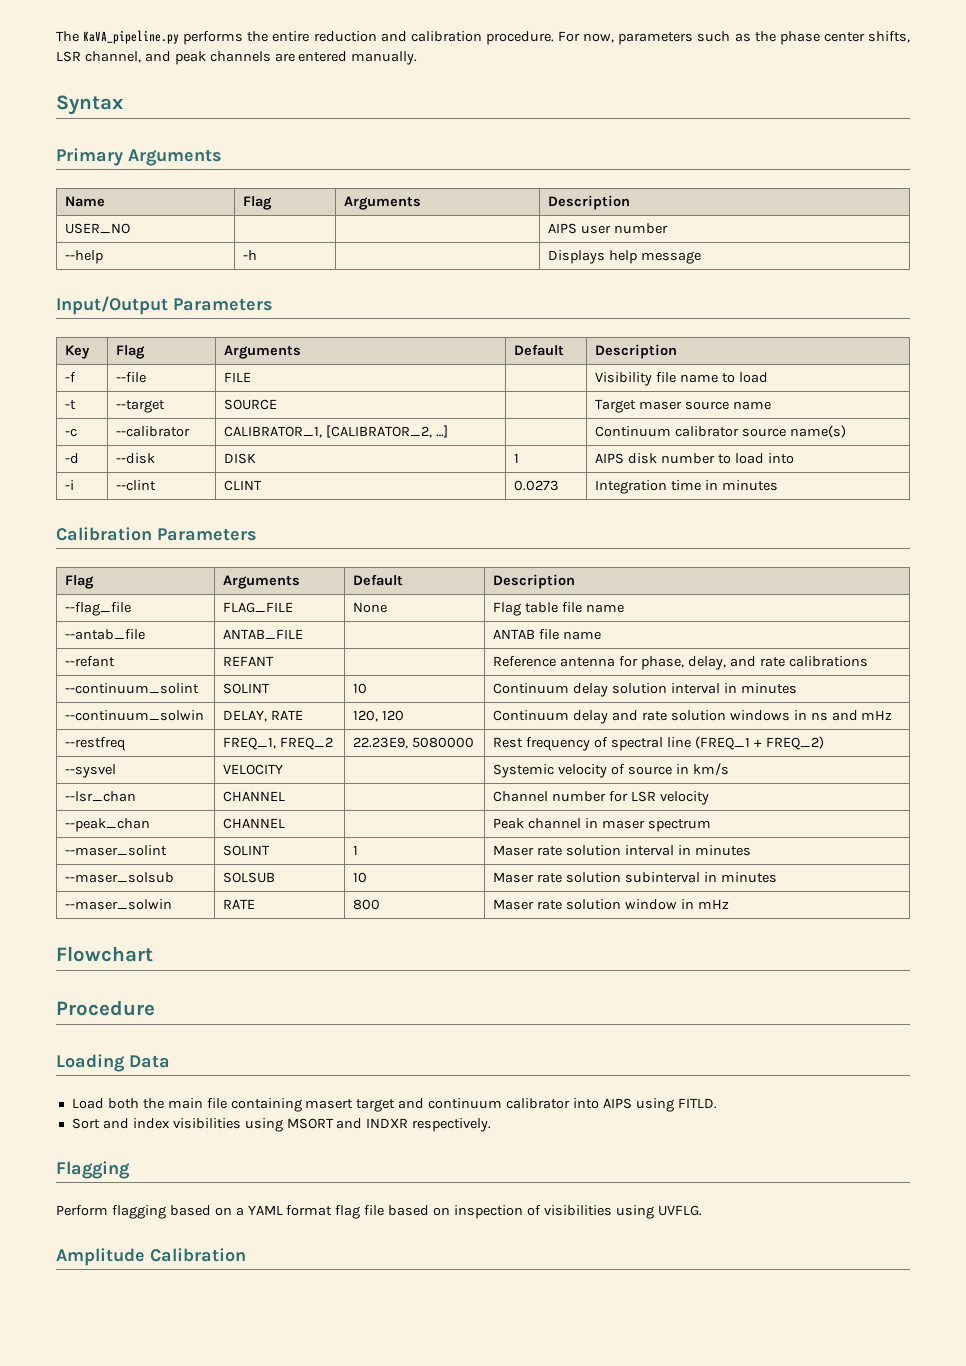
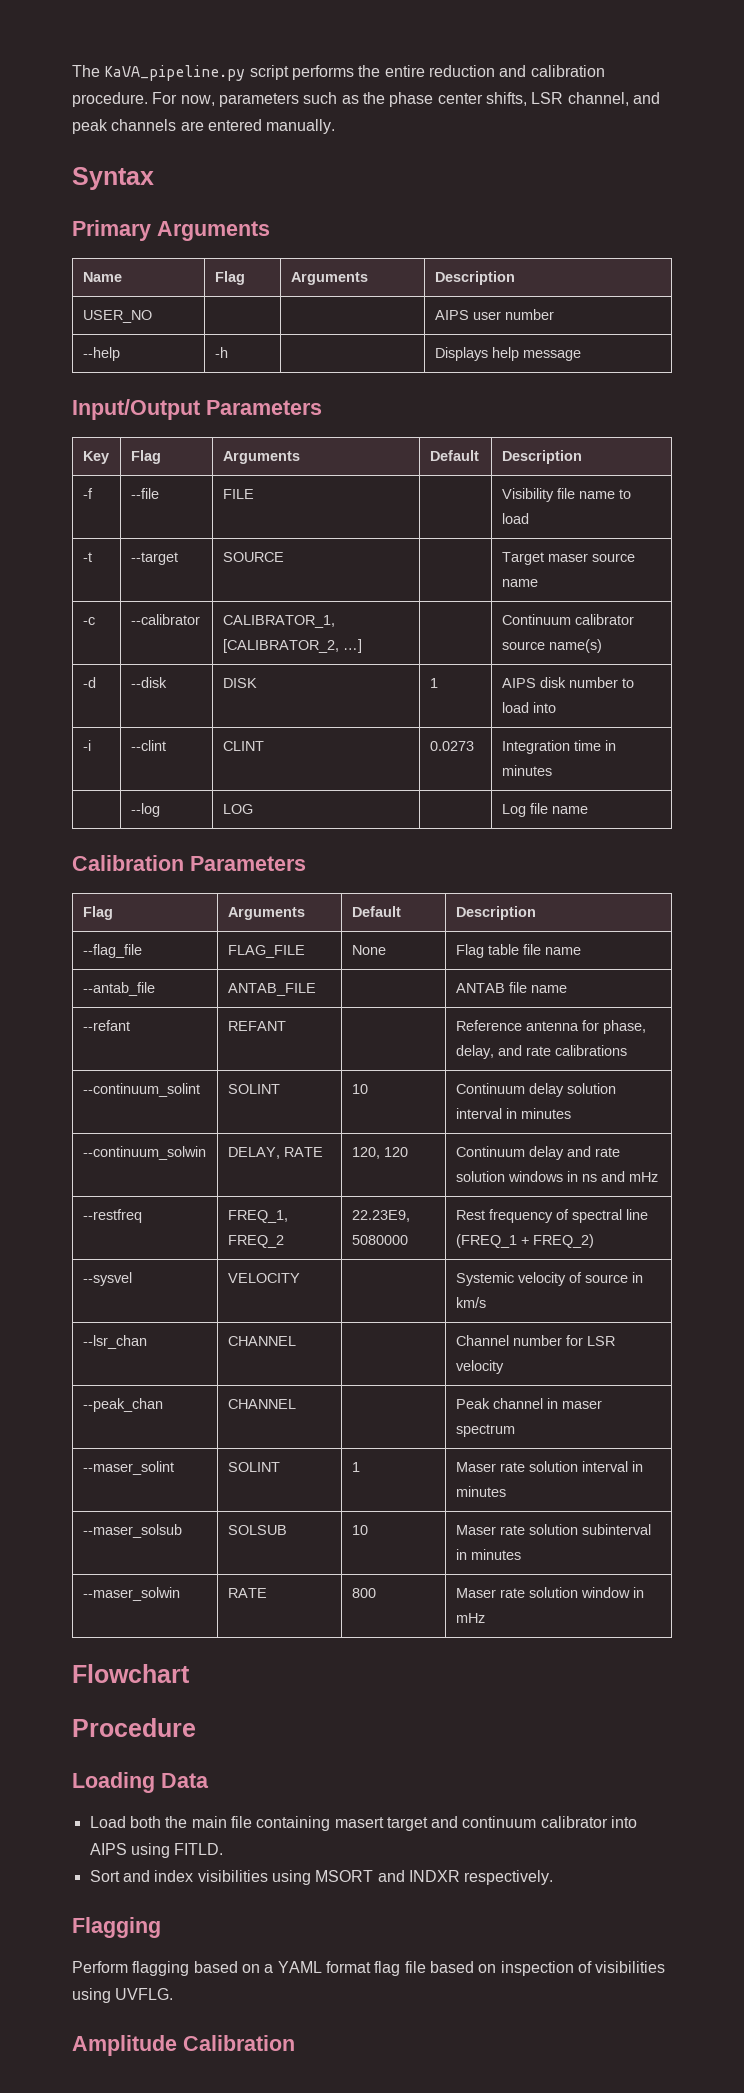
- The KaVA_pipeline.py performs the entire reduction and calibration procedure.
+ The KaVA_pipeline.py script performs the entire reduction and calibration procedure.
+ | --log | LOG | | Log file name

